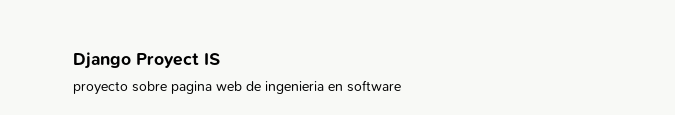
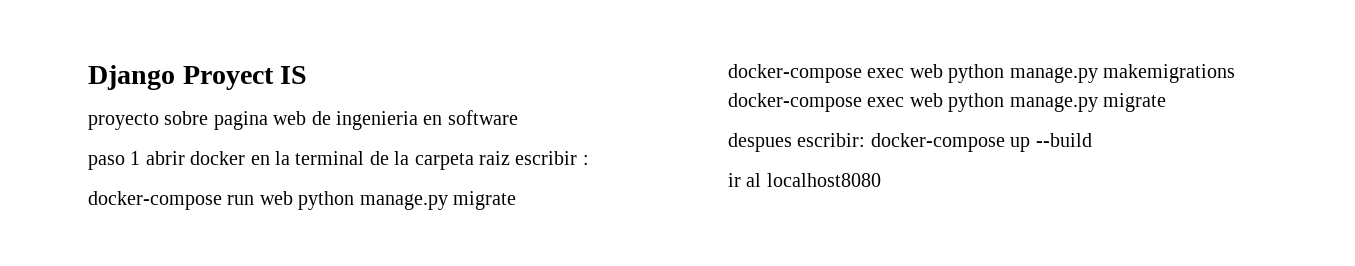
+ paso 1 abrir docker en la terminal de la carpeta raiz escribir :
+ docker-compose run web python manage.py migrate
+ docker-compose exec web python manage.py makemigrations docker-compose exec web python manage.py migrate
+ despues escribir: docker-compose up --build
+ ir al localhost8080

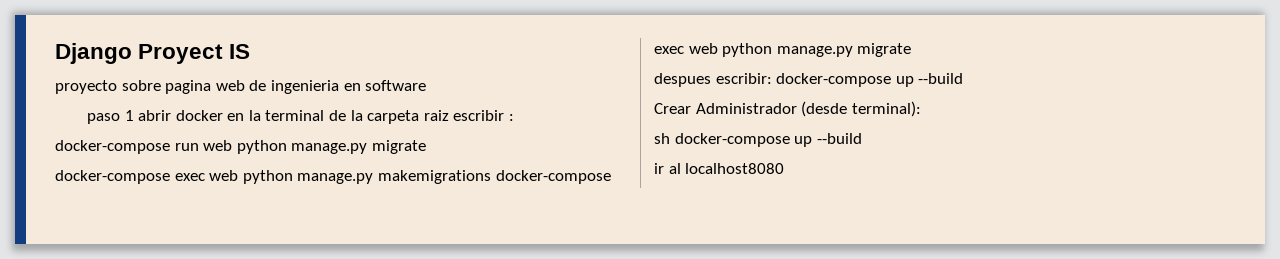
+ Crear Administrador (desde terminal):
+ sh docker-compose up --build

